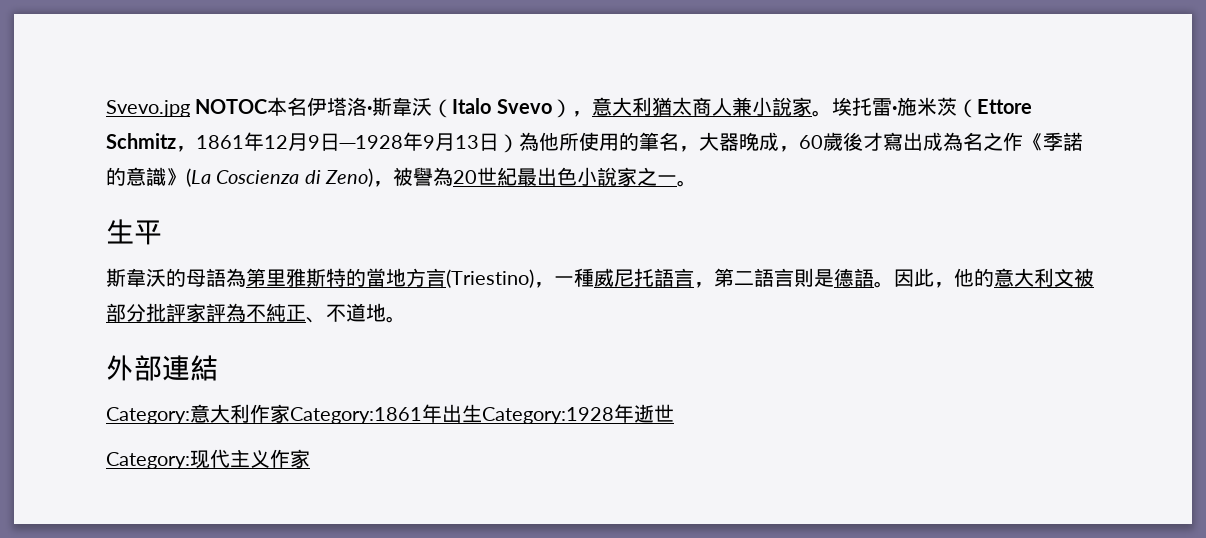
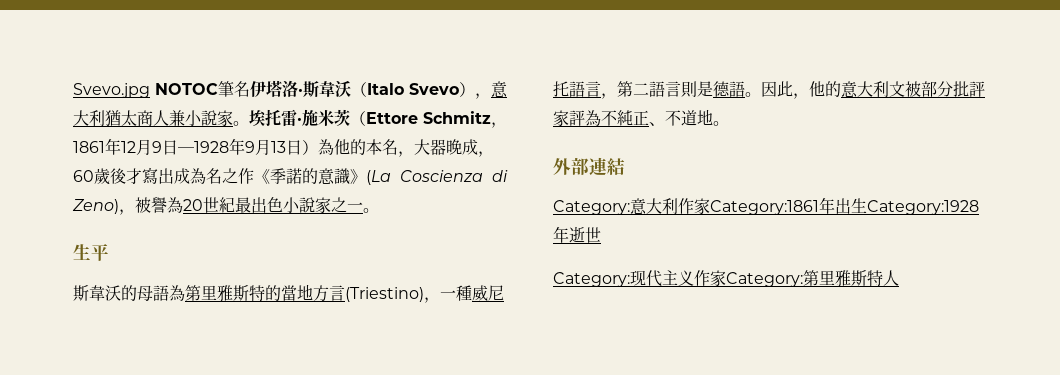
- Svevo.jpg NOTOC本名伊塔洛·斯韋沃（Italo Svevo），意大利猶太商人兼小說家。
+ Svevo.jpg NOTOC筆名伊塔洛·斯韋沃（Italo Svevo），意大利猶太商人兼小說家。
- 埃托雷·施米茨（Ettore Schmitz，1861年12月9日─1928年9月13日）為他所使用的筆名，大器晚成，60歲後才寫出成為名之作《季諾的意識》(La Coscienza di Zeno)，被譽為20世紀最出色小說家之一。
+ 埃托雷·施米茨（Ettore Schmitz，1861年12月9日─1928年9月13日）為他的本名，大器晚成，60歲後才寫出成為名之作《季諾的意識》(La Coscienza di Zeno)，被譽為20世紀最出色小說家之一。
- Category:现代主义作家
+ Category:现代主义作家Category:第里雅斯特人

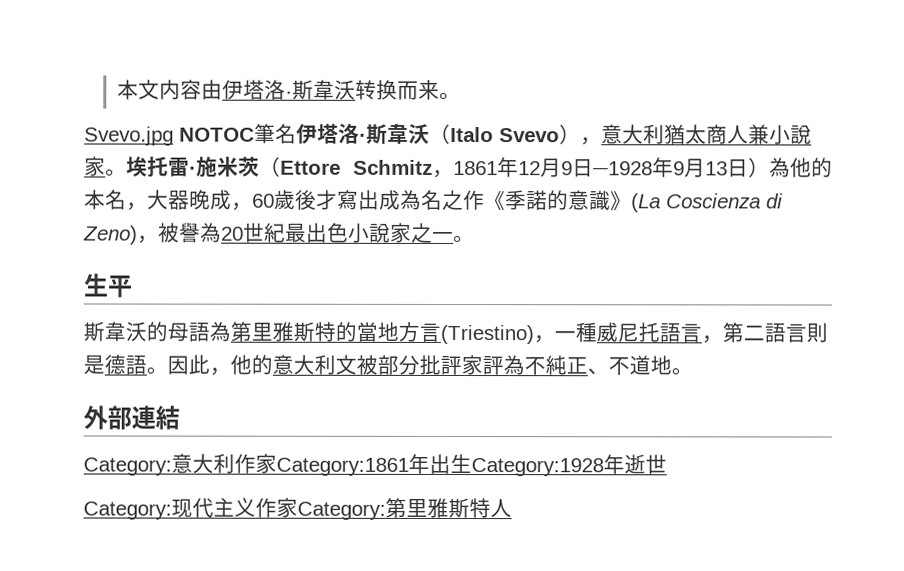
+ 本文内容由伊塔洛·斯韋沃转换而来。

